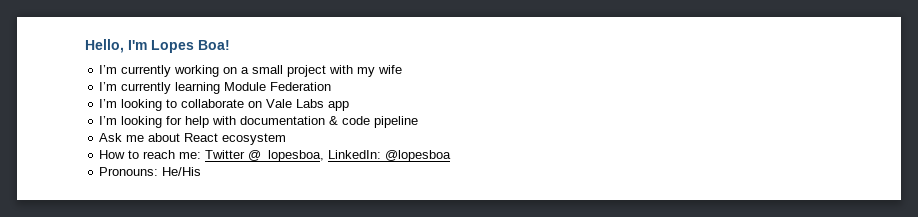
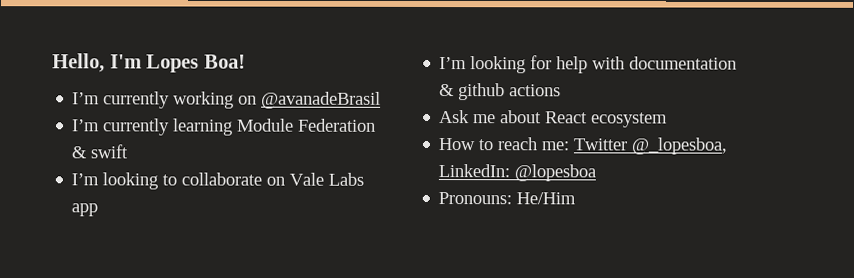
- I’m currently working on a small project with my wife
+ I’m currently working on @avanadeBrasil
- I’m currently learning Module Federation
+ I’m currently learning Module Federation & swift
- I’m looking for help with documentation & code pipeline
+ I’m looking for help with documentation & github actions
- Pronouns: He/His
+ Pronouns: He/Him

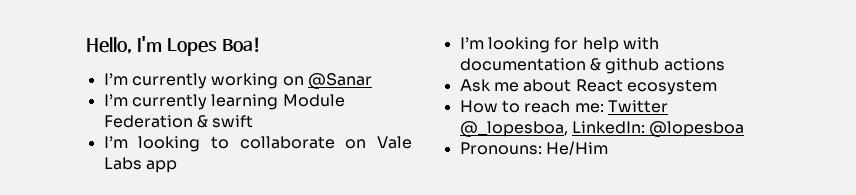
- I’m currently working on @avanadeBrasil
+ I’m currently working on @Sanar

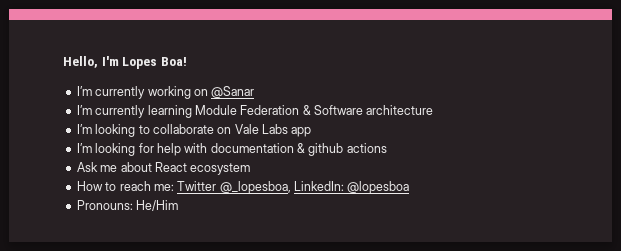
- I’m currently learning Module Federation & swift
+ I’m currently learning Module Federation & Software architecture

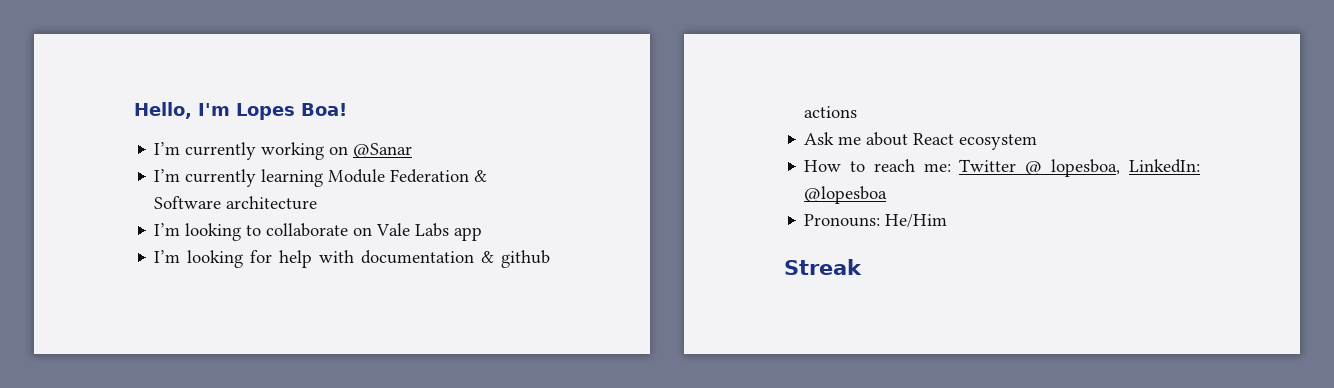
+ Streak

